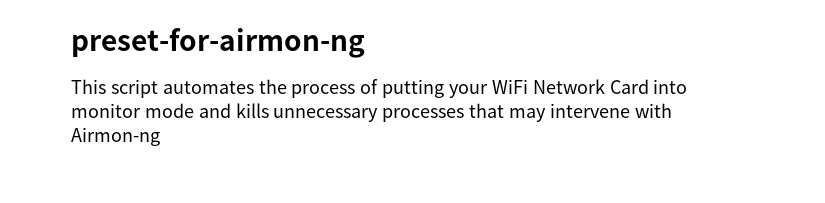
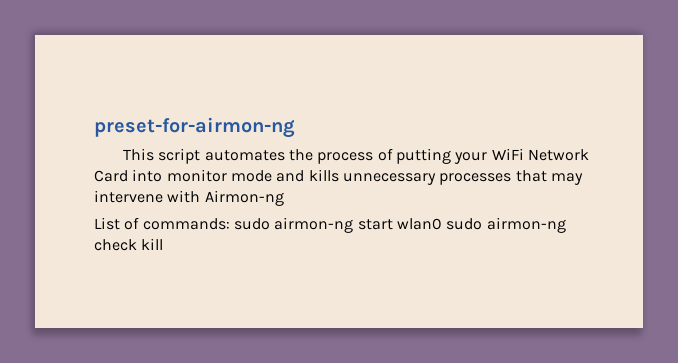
+ List of commands: sudo airmon-ng start wlan0 sudo airmon-ng check kill

